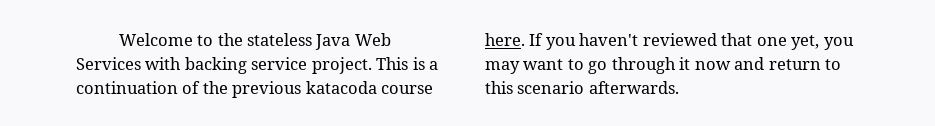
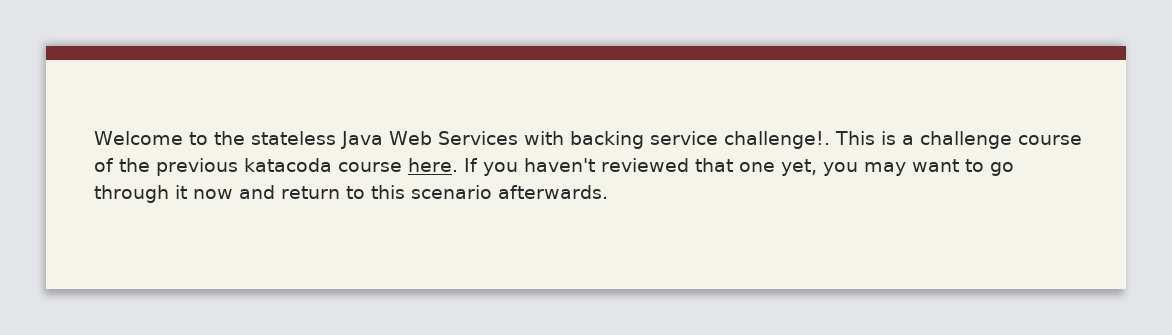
- Welcome to the stateless Java Web Services with backing service project.
+ Welcome to the stateless Java Web Services with backing service challenge!.
- This is a continuation of the previous katacoda course here.
+ This is a challenge course of the previous katacoda course here.

